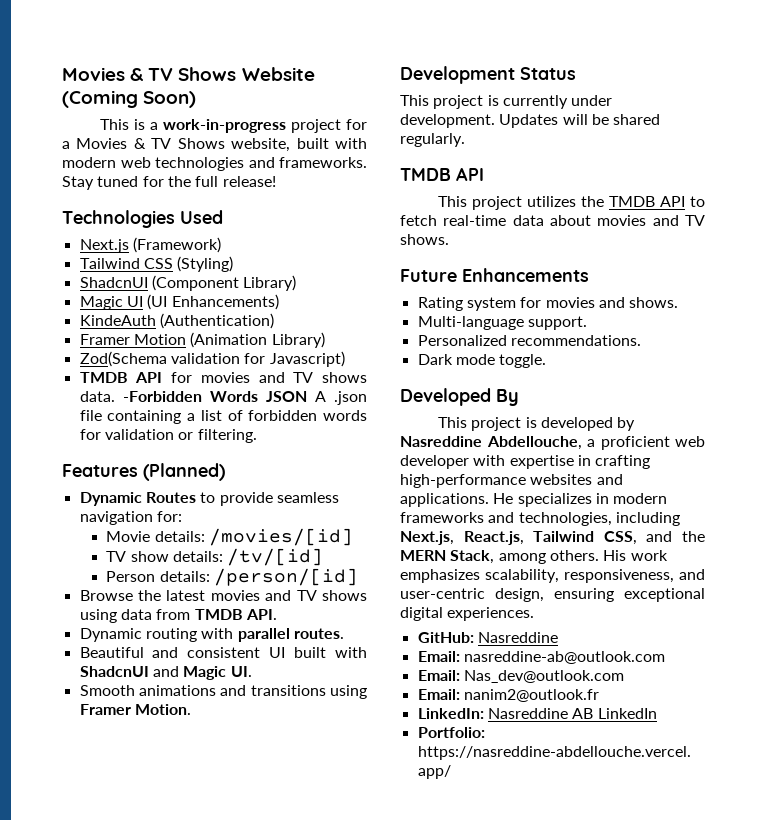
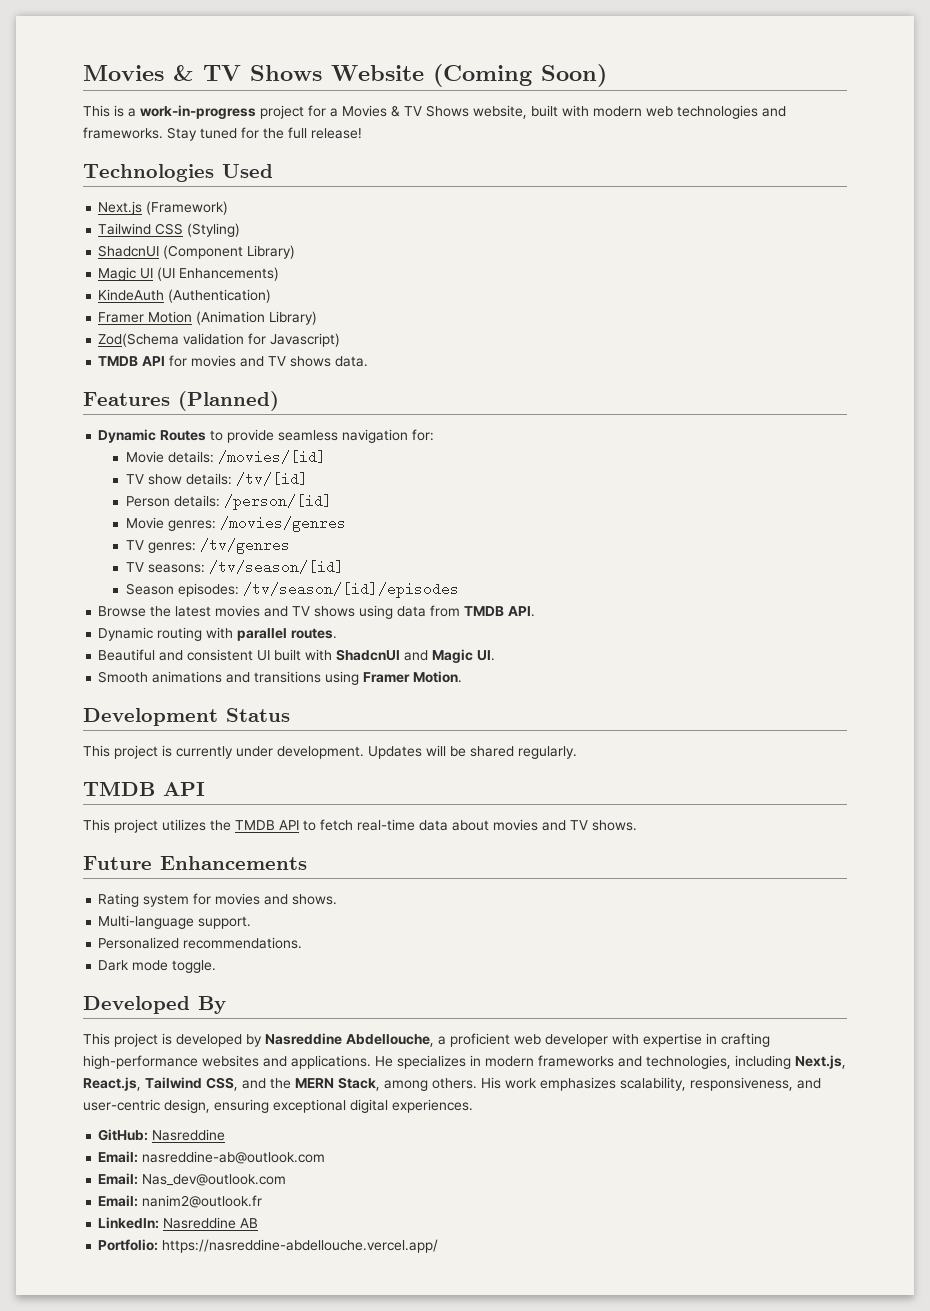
- -Forbidden Words JSON A .json file containing a list of forbidden words for validation or filtering.
+ Movie genres: /movies/genres
+ TV genres: /tv/genres
+ TV seasons: /tv/season/[id]
+ Season episodes: /tv/season/[id]/episodes
- LinkedIn: Nasreddine AB LinkedIn
+ LinkedIn: Nasreddine AB

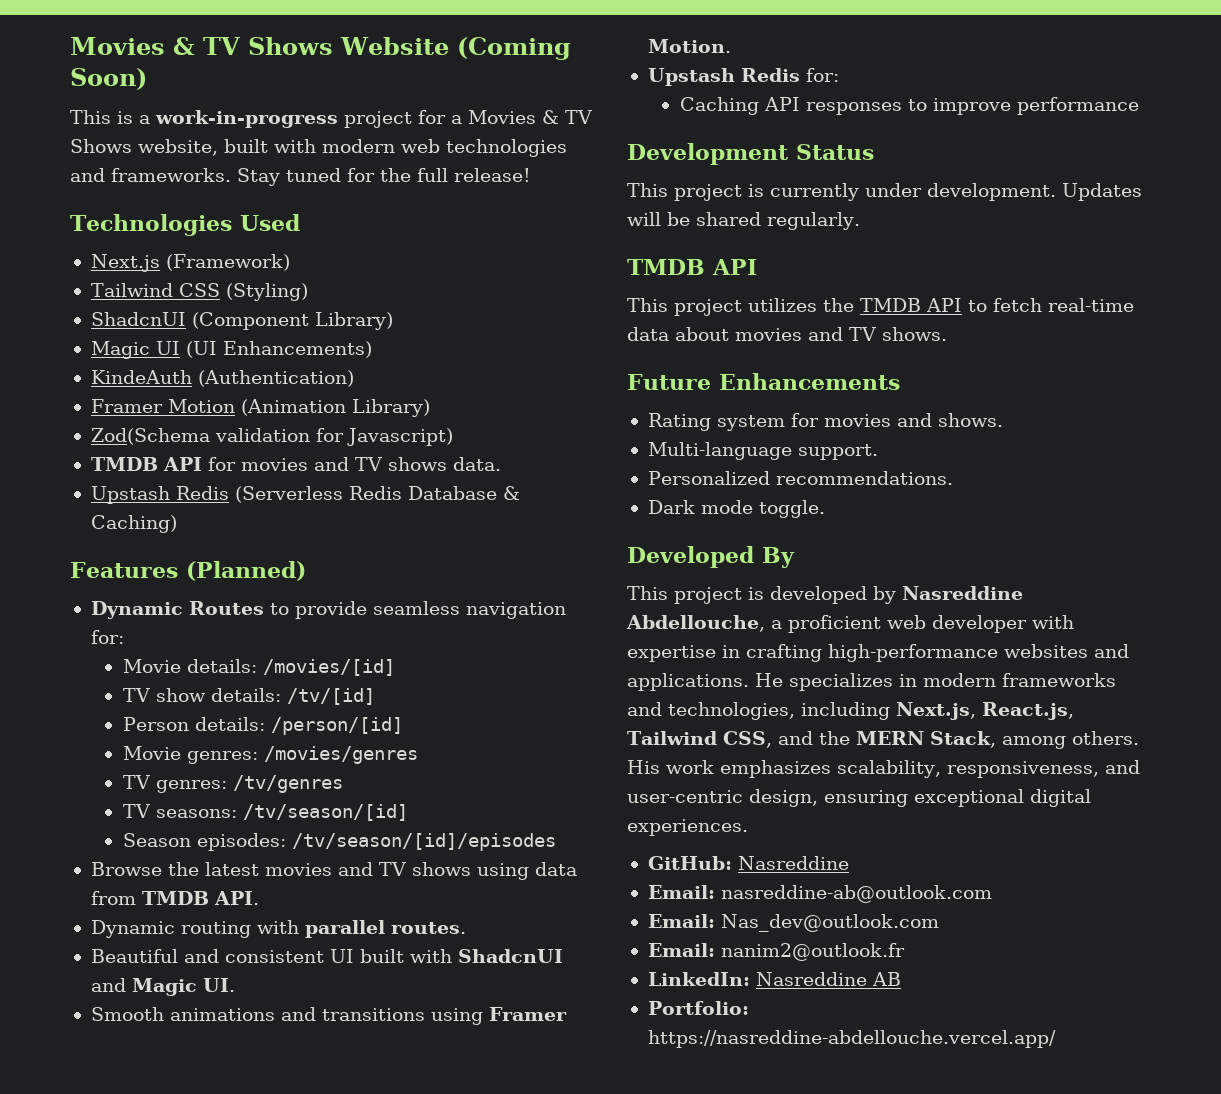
+ Upstash Redis (Serverless Redis Database & Caching)
+ Upstash Redis for:
+ Caching API responses to improve performance

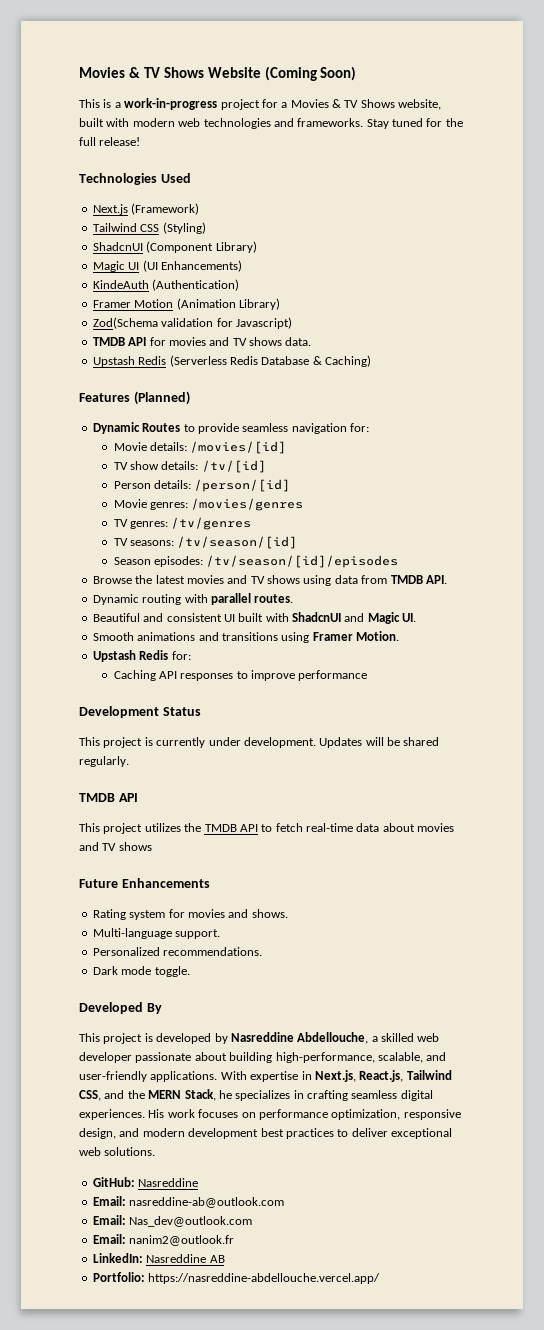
- This project utilizes the TMDB API to fetch real-time data about movies and TV shows.
+ This project utilizes the TMDB API to fetch real-time data about movies and TV shows
- This project is developed by Nasreddine Abdellouche, a proficient web developer with expertise in crafting high-performance websites and applications. He specializes in modern frameworks and technologies, including Next.js, React.js, Tailwind CSS, and the MERN Stack, among others. His work emphasizes scalability, responsiveness, and user-centric design, ensuring exceptional digital experiences.
+ This project is developed by Nasreddine Abdellouche, a skilled web developer passionate about building high-performance, scalable, and user-friendly applications. With expertise in Next.js, React.js, Tailwind CSS, and the MERN Stack, he specializes in crafting seamless digital experiences. His work focuses on performance optimization, responsive design, and modern development best practices to deliver exceptional web solutions.

